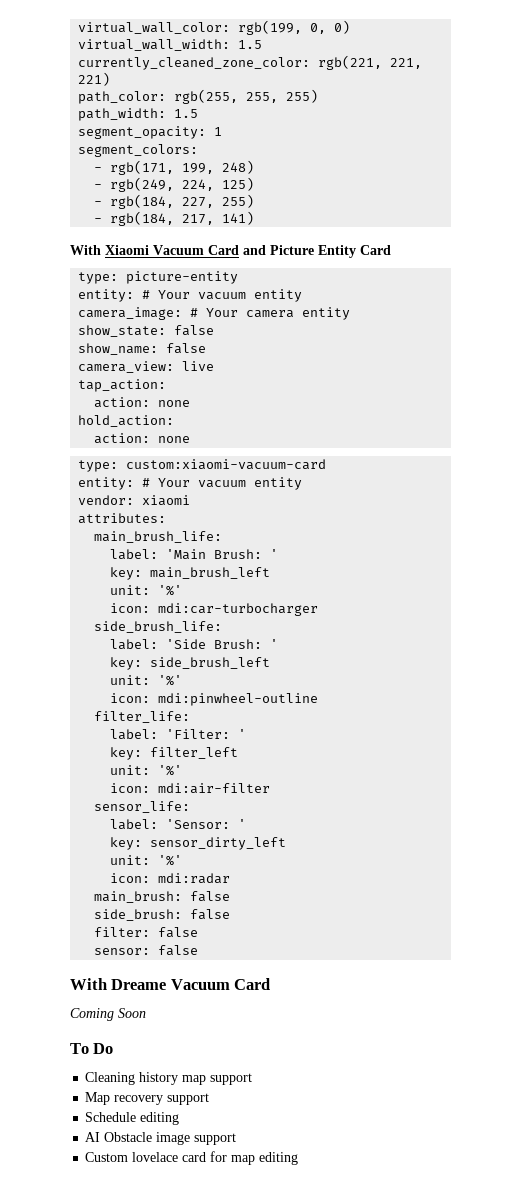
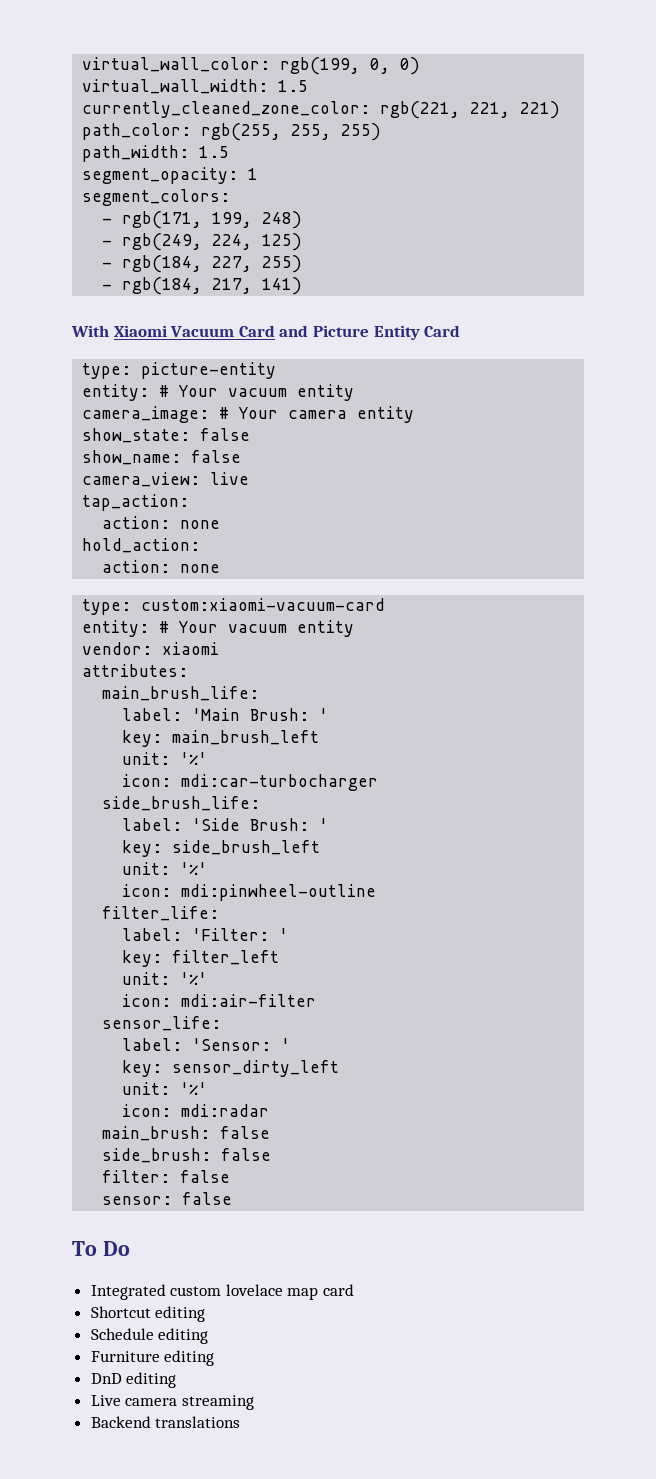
- With Dreame Vacuum Card
- Coming Soon
  To Do
- Cleaning history map support
- Map recovery support
+ Integrated custom lovelace map card
+ Shortcut editing
  Schedule editing
- AI Obstacle image support
- Custom lovelace card for map editing
+ Furniture editing
+ DnD editing
+ Live camera streaming
+ Backend translations

